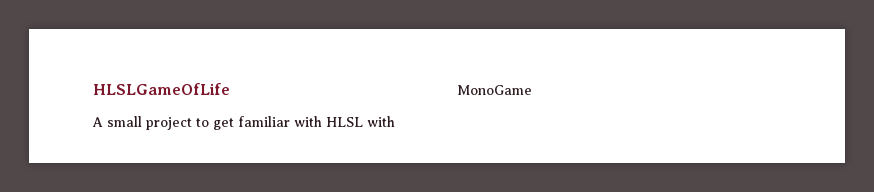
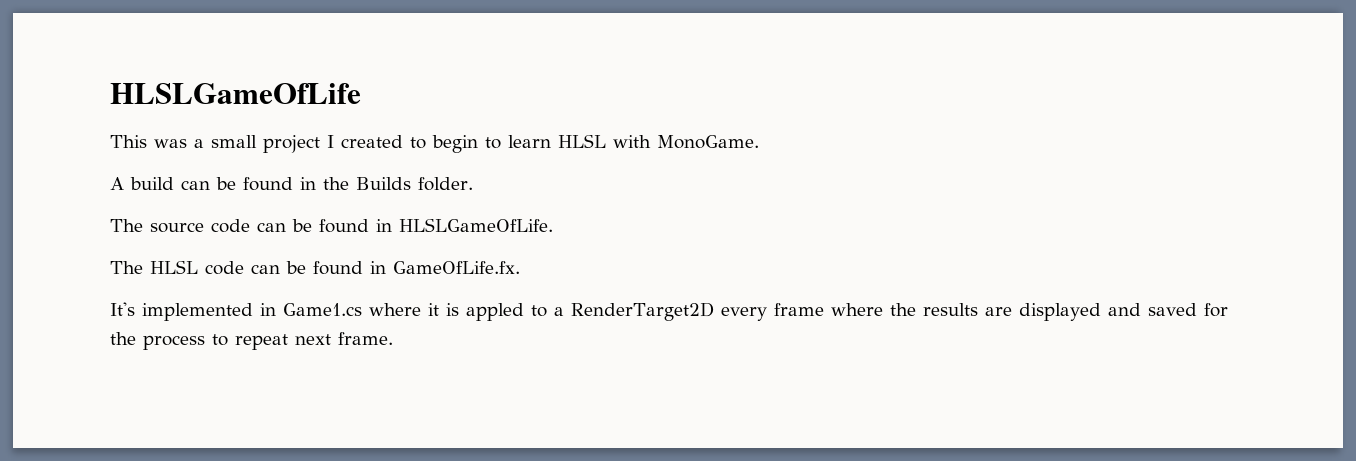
- A small project to get familiar with HLSL with MonoGame
+ This was a small project I created to begin to learn HLSL with MonoGame.
+ A build can be found in the Builds folder.
+ The source code can be found in HLSLGameOfLife.
+ The HLSL code can be found in GameOfLife.fx.
+ It's implemented in Game1.cs where it is appled to a RenderTarget2D every frame where the results are displayed and saved for the process to repeat next frame.

